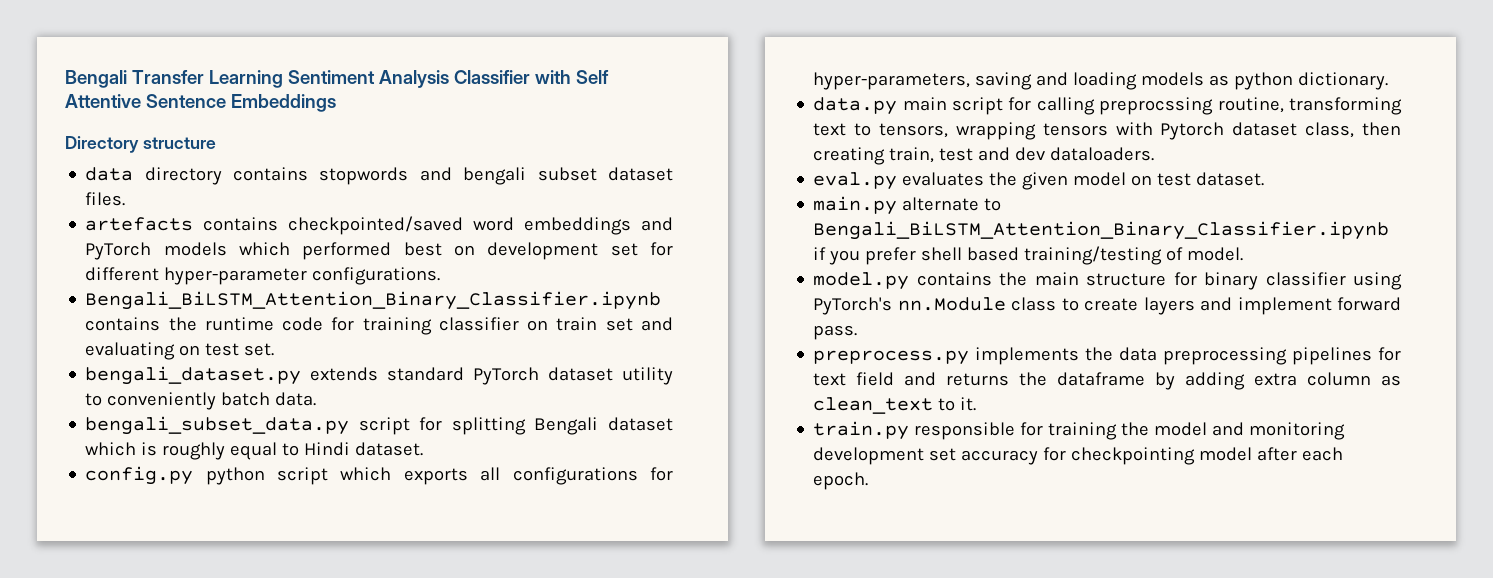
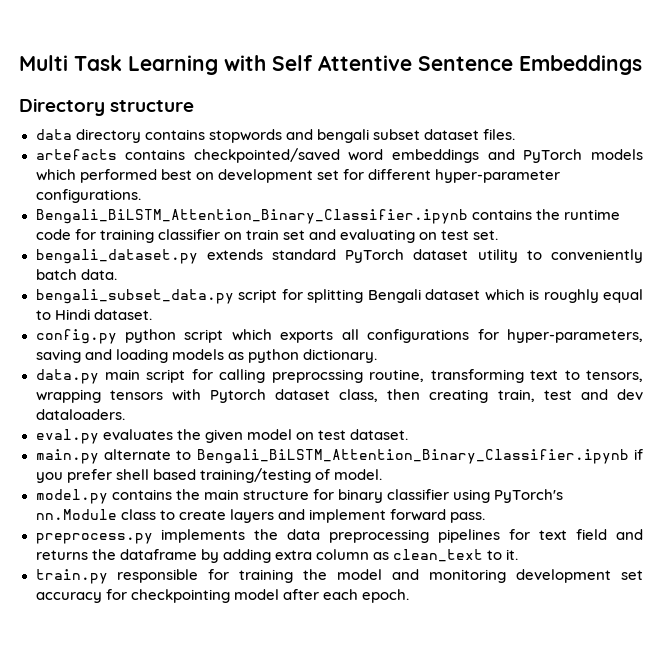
- Bengali Transfer Learning Sentiment Analysis Classifier with Self Attentive Sentence Embeddings
+ Multi Task Learning with Self Attentive Sentence Embeddings

